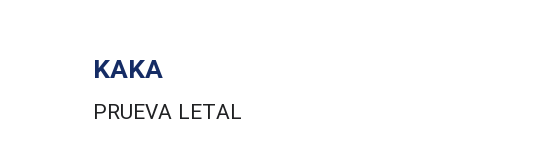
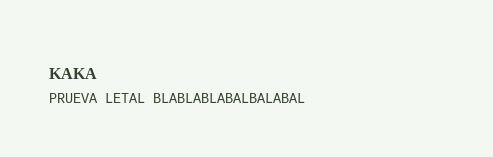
- PRUEVA LETAL
+ PRUEVA LETAL BLABLABLABALBALABAL

